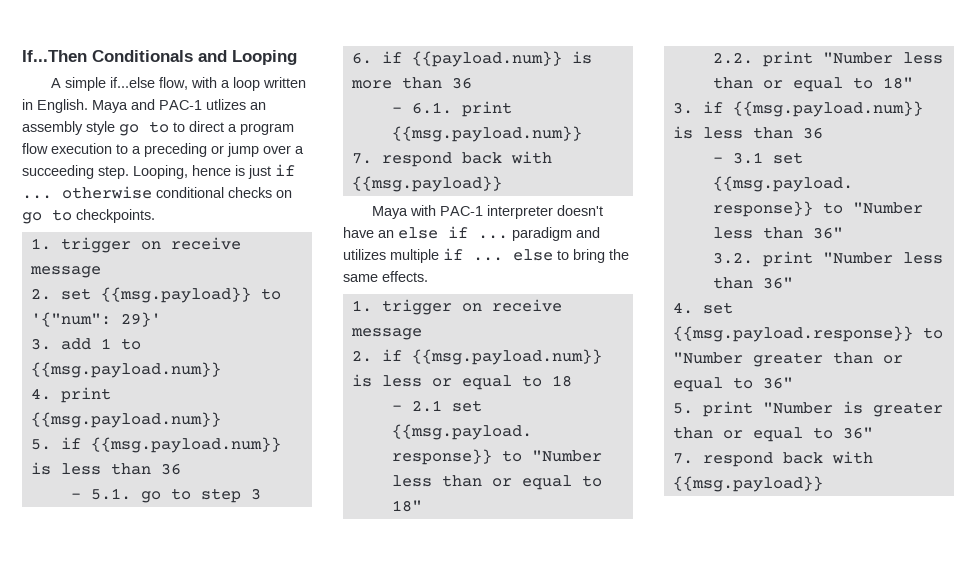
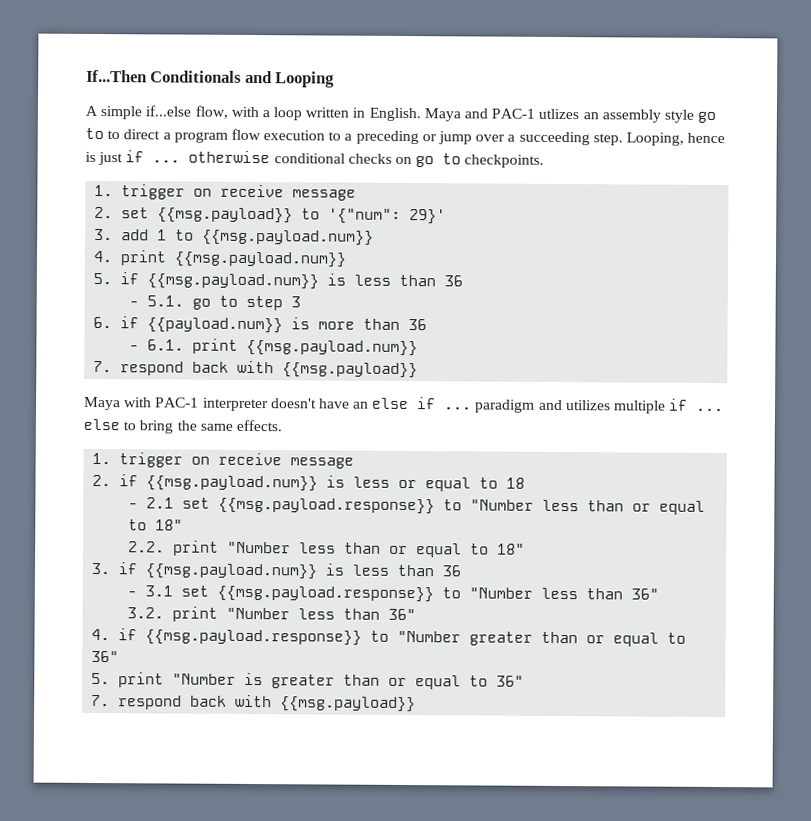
- 4. set {{msg.payload.response}} to "Number greater than or equal to 36"
+ 4. if {{msg.payload.response}} to "Number greater than or equal to 36"

